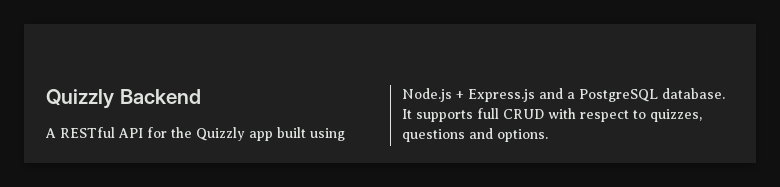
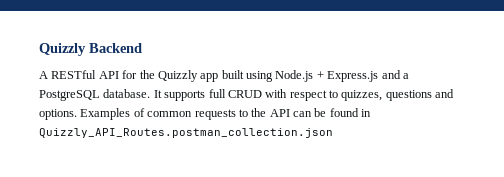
+ Examples of common requests to the API can be found in Quizzly_API_Routes.postman_collection.json

